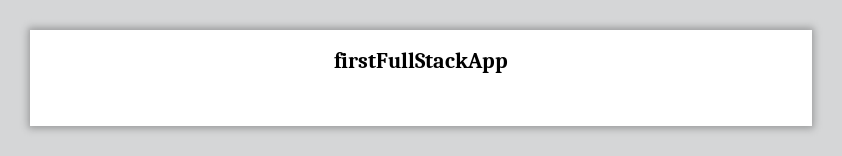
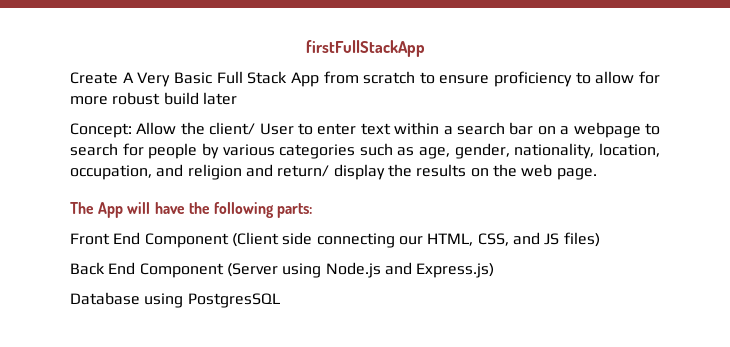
+ Create A Very Basic Full Stack App from scratch to ensure proficiency to allow for more robust build later
+ Concept: Allow the client/ User to enter text within a search bar on a webpage to search for people by various categories such as age, gender, nationality, location, occupation, and religion and return/ display the results on the web page.
+ The App will have the following parts:
+ Front End Component (Client side connecting our HTML, CSS, and JS files)
+ Back End Component (Server using Node.js and Express.js)
+ Database using PostgresSQL

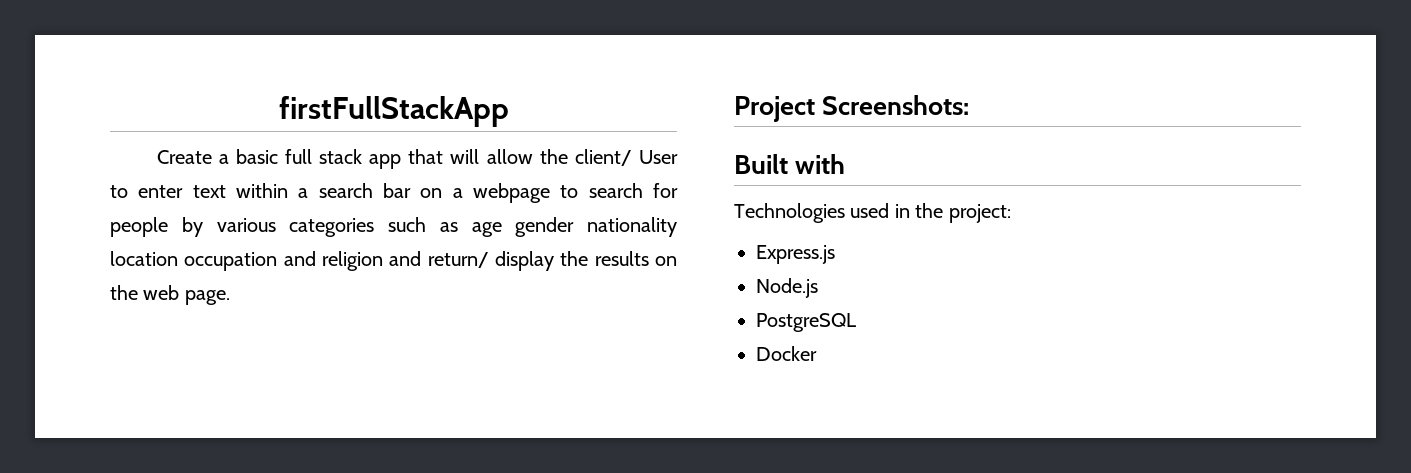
- Create A Very Basic Full Stack App from scratch to ensure proficiency to allow for more robust build later
- Concept: Allow the client/ User to enter text within a search bar on a webpage to search for people by various categories such as age, gender, nationality, location, occupation, and religion and return/ display the results on the web page.
+ Create a basic full stack app that will allow the client/ User to enter text within a search bar on a webpage to search for people by various categories such as age gender nationality location occupation and religion and return/ display the results on the web page.
- The App will have the following parts:
- Front End Component (Client side connecting our HTML, CSS, and JS files)
- Back End Component (Server using Node.js and Express.js)
- Database using PostgresSQL
+ Project Screenshots:
+ Built with
+ Technologies used in the project:
+ Express.js
+ Node.js
+ PostgreSQL
+ Docker

